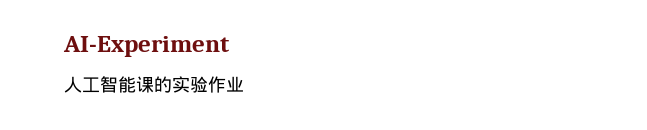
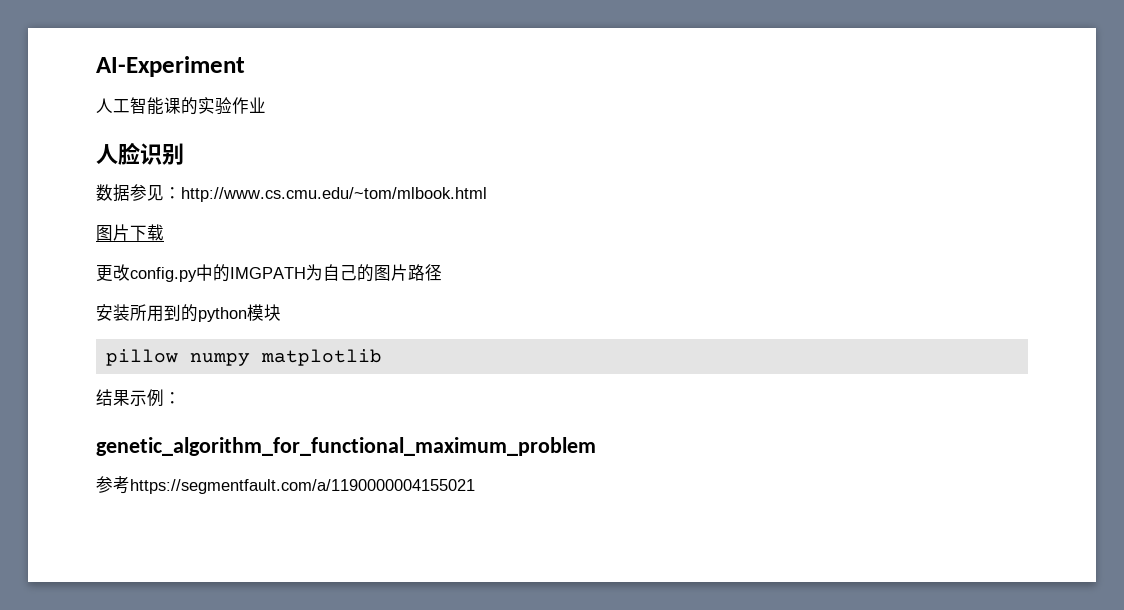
+ 人脸识别
+ 数据参见：http://www.cs.cmu.edu/~tom/mlbook.html
+ 图片下载
+ 更改config.py中的IMGPATH为自己的图片路径
+ 安装所用到的python模块
+ pillow numpy matplotlib
+ 结果示例：
+ genetic_algorithm_for_functional_maximum_problem
+ 参考https://segmentfault.com/a/1190000004155021

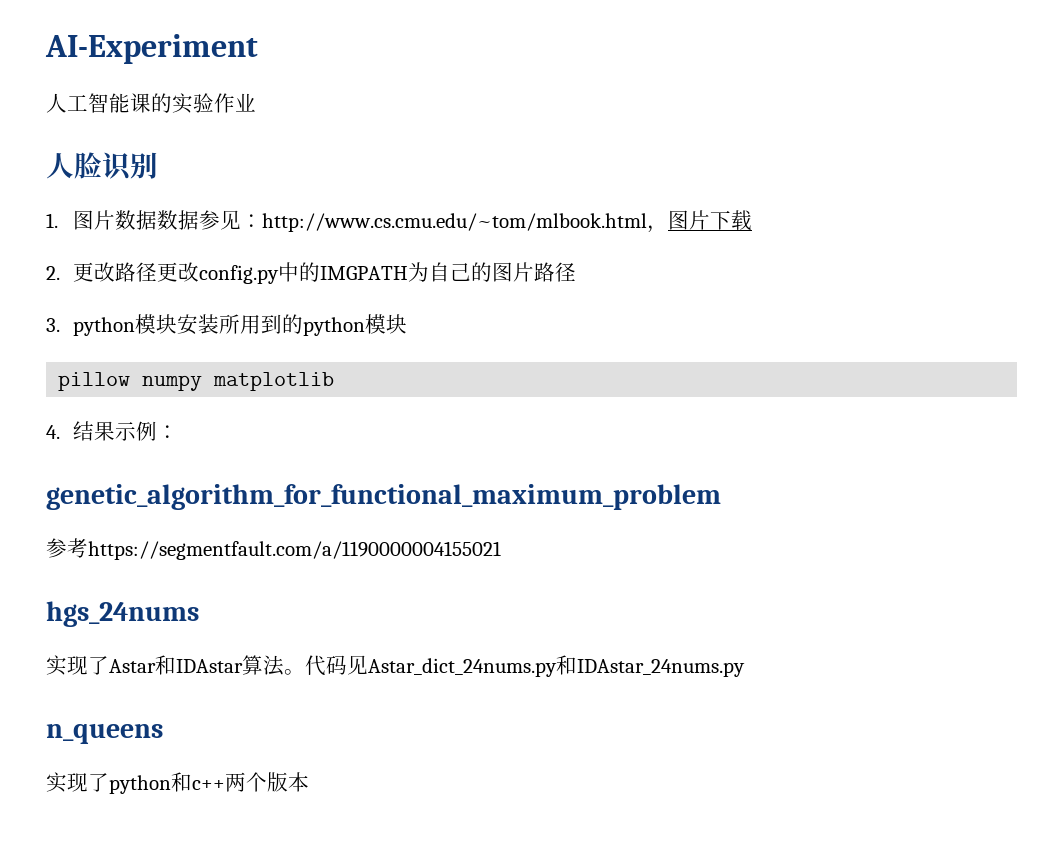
- 数据参见：http://www.cs.cmu.edu/~tom/mlbook.html
- 图片下载
+ 1.图片数据数据参见：http://www.cs.cmu.edu/~tom/mlbook.html，图片下载
- 更改config.py中的IMGPATH为自己的图片路径
+ 2.更改路径更改config.py中的IMGPATH为自己的图片路径
- 安装所用到的python模块
+ 3. python模块安装所用到的python模块
- 结果示例：
+ 4.结果示例：
+ hgs_24nums
+ 实现了Astar和IDAstar算法。代码见Astar_dict_24nums.py和IDAstar_24nums.py
+ n_queens
+ 实现了python和c++两个版本

